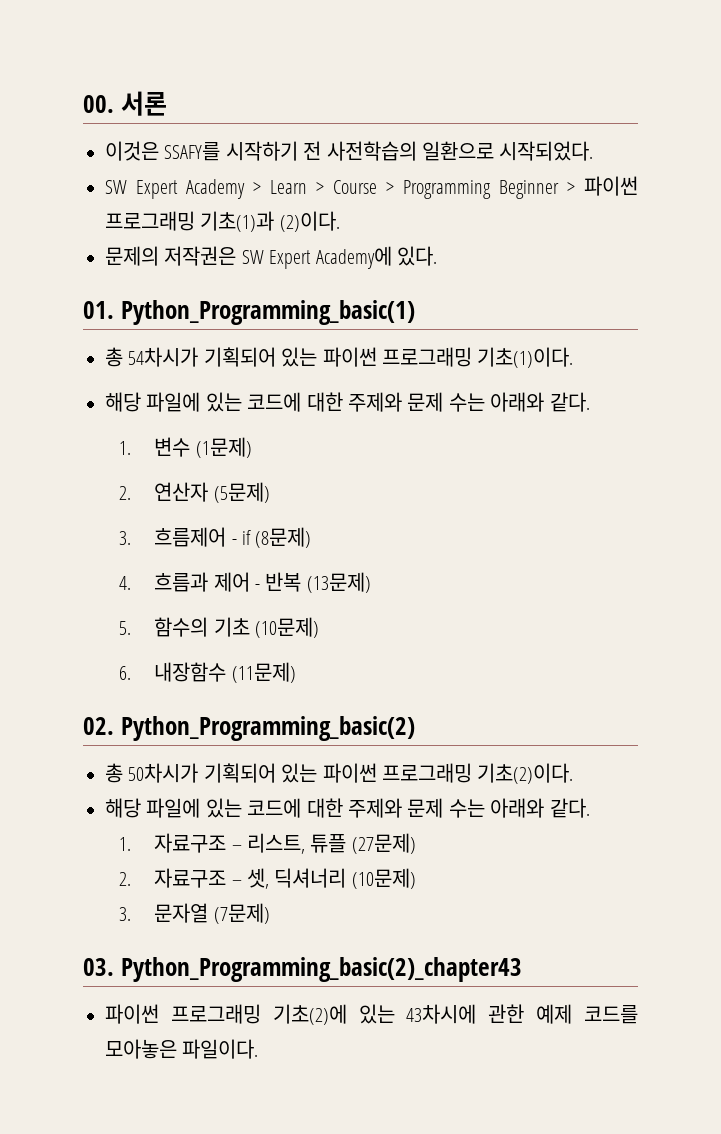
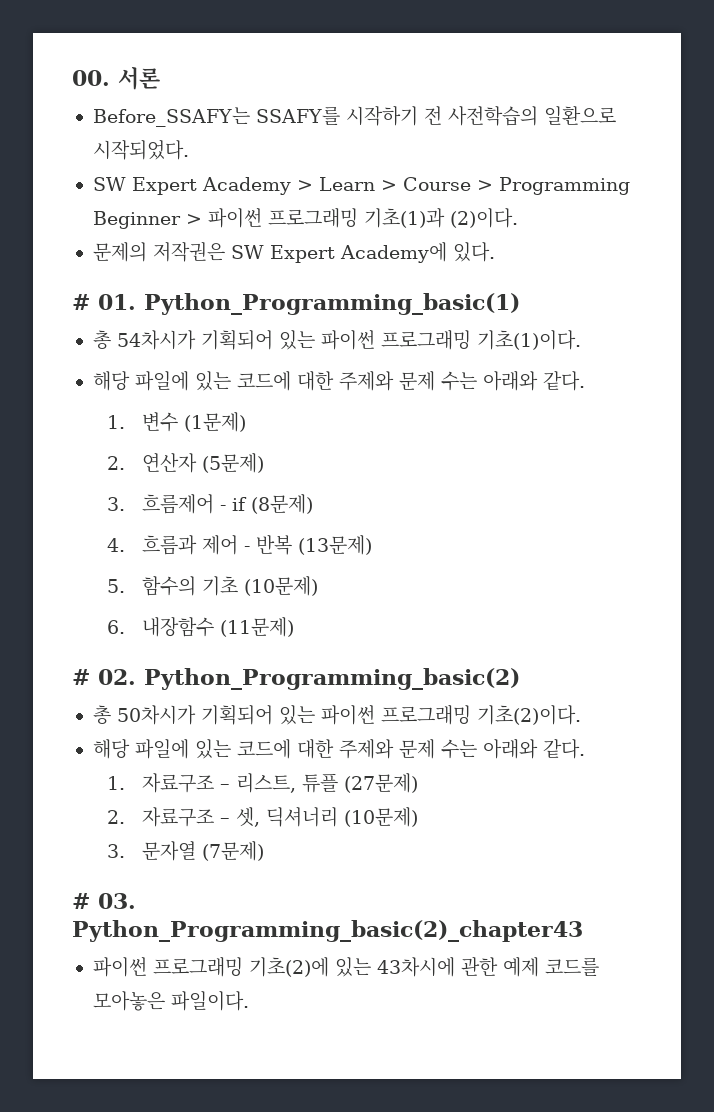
- 이것은 SSAFY를 시작하기 전 사전학습의 일환으로 시작되었다.
+ Before_SSAFY는 SSAFY를 시작하기 전 사전학습의 일환으로 시작되었다.
- 01. Python_Programming_basic(1)
+ # 01. Python_Programming_basic(1)
- 02. Python_Programming_basic(2)
+ # 02. Python_Programming_basic(2)
- 03. Python_Programming_basic(2)_chapter43
+ # 03. Python_Programming_basic(2)_chapter43

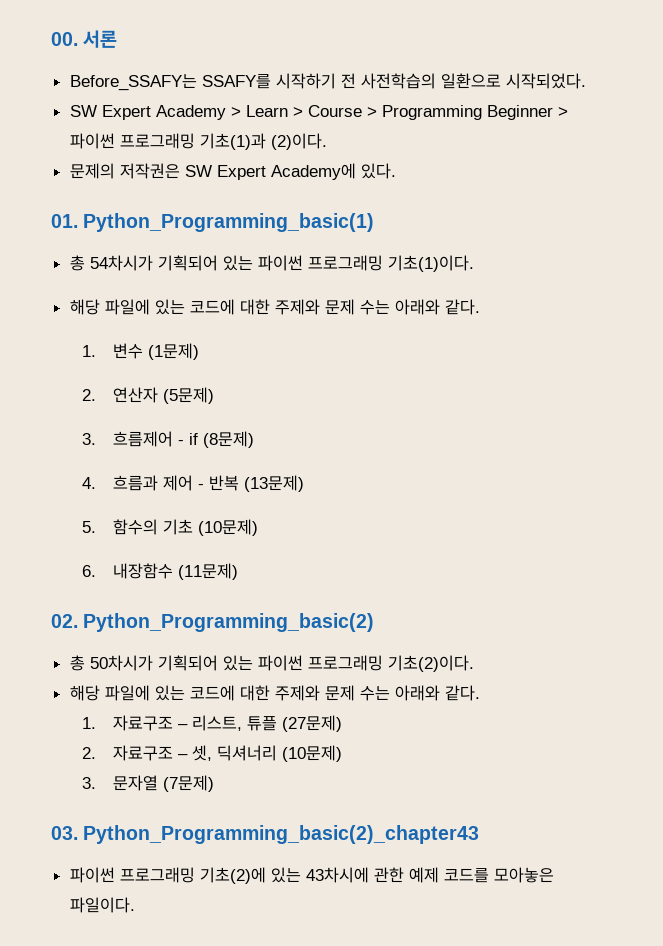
- # 01. Python_Programming_basic(1)
+ 01. Python_Programming_basic(1)
- # 02. Python_Programming_basic(2)
+ 02. Python_Programming_basic(2)
- # 03. Python_Programming_basic(2)_chapter43
+ 03. Python_Programming_basic(2)_chapter43

